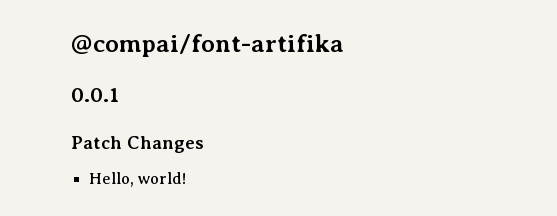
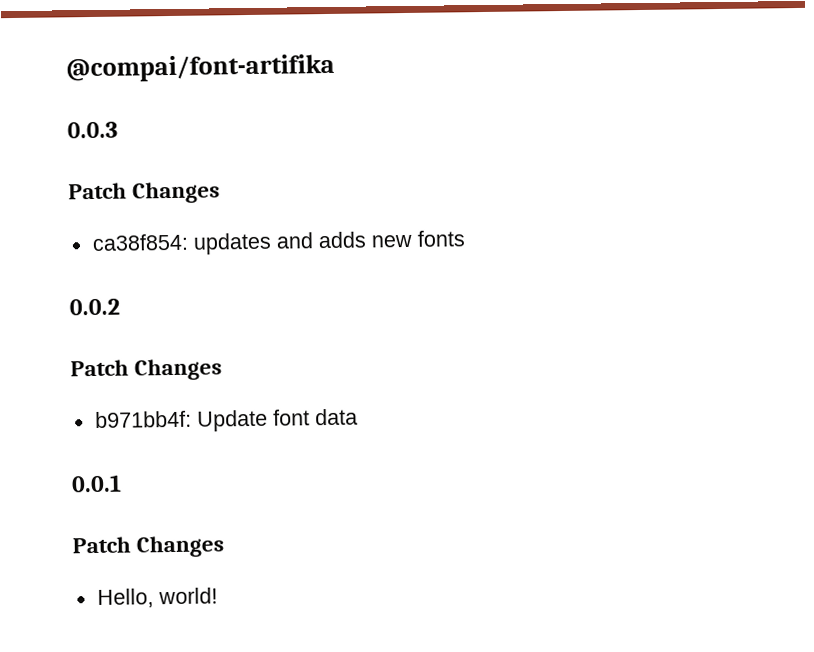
+ 0.0.3
+ Patch Changes
+ ca38f854: updates and adds new fonts
+ 0.0.2
+ Patch Changes
+ b971bb4f: Update font data

